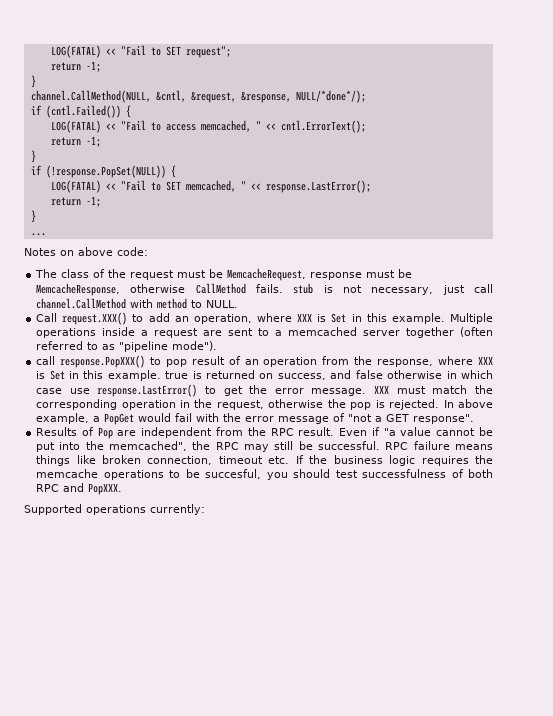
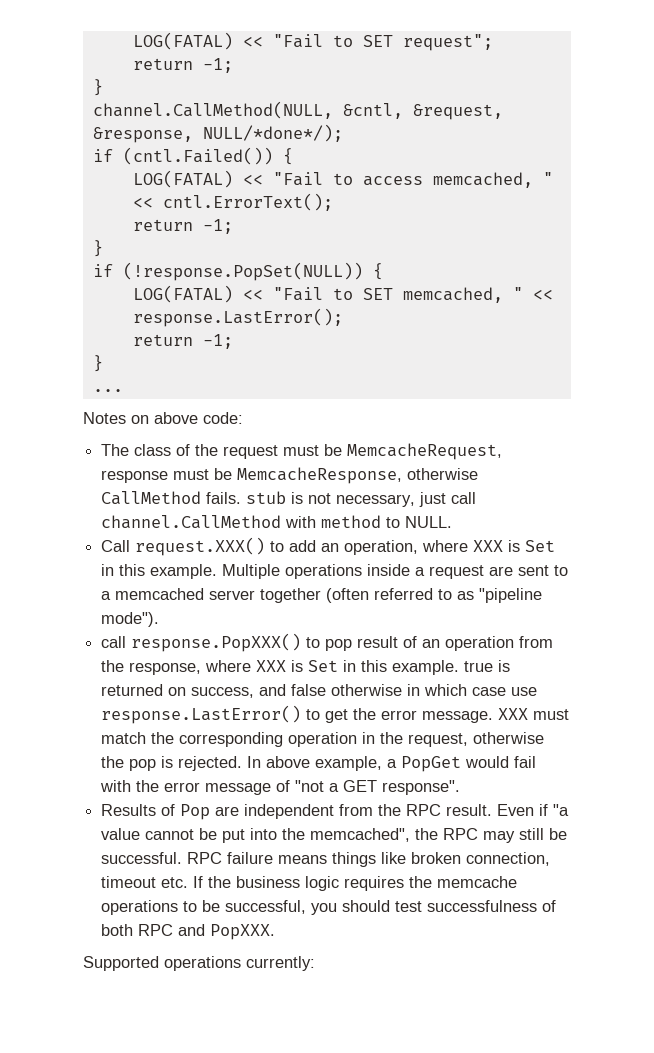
- RPC failure means things like broken connection, timeout etc. If the business logic requires the memcache operations to be succesful, you should test successfulness of both RPC and PopXXX.
+ RPC failure means things like broken connection, timeout etc. If the business logic requires the memcache operations to be successful, you should test successfulness of both RPC and PopXXX.

